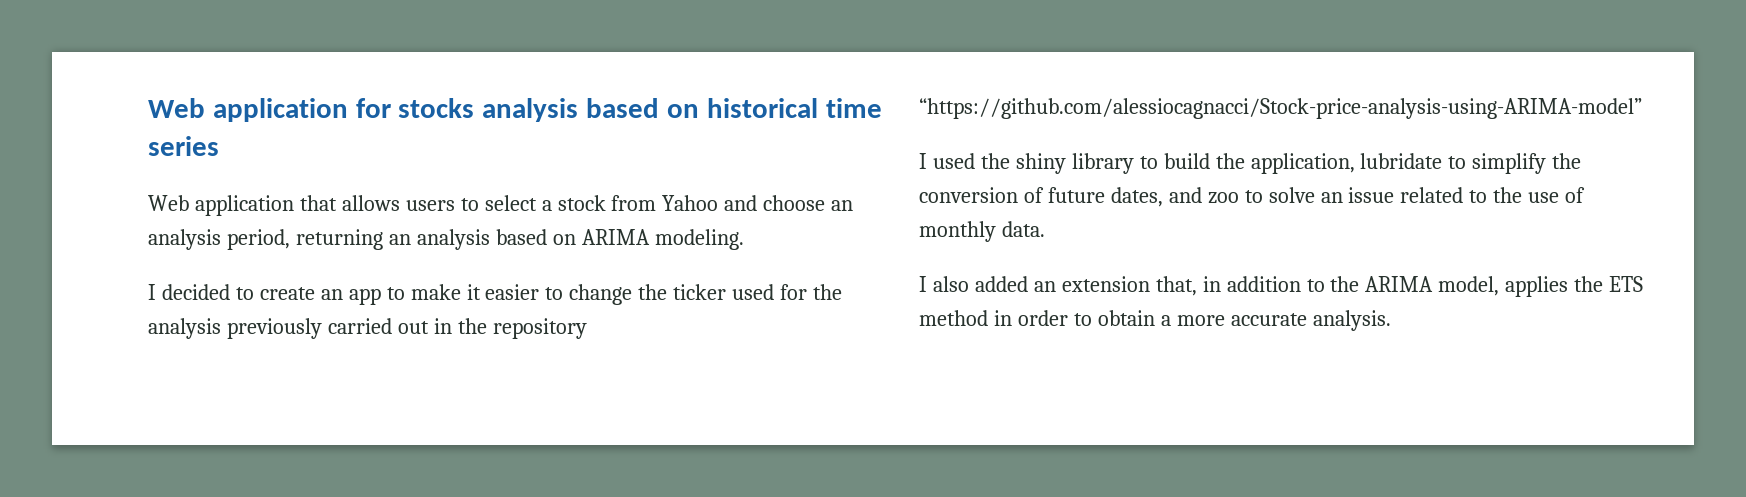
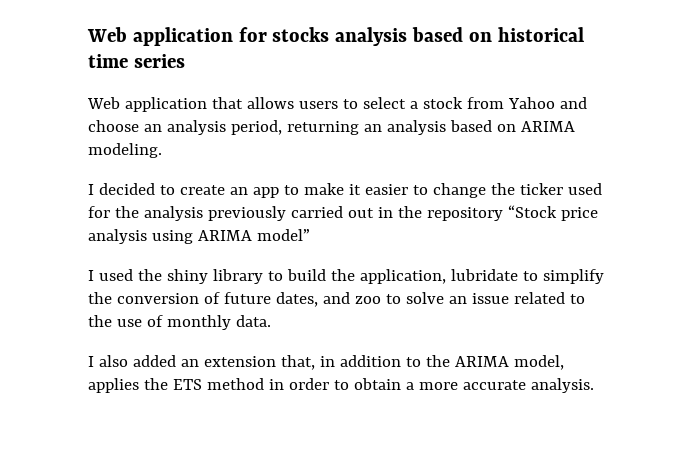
- I decided to create an app to make it easier to change the ticker used for the analysis previously carried out in the repository “https://github.com/alessiocagnacci/Stock-price-analysis-using-ARIMA-model”
+ I decided to create an app to make it easier to change the ticker used for the analysis previously carried out in the repository “Stock price analysis using ARIMA model”

